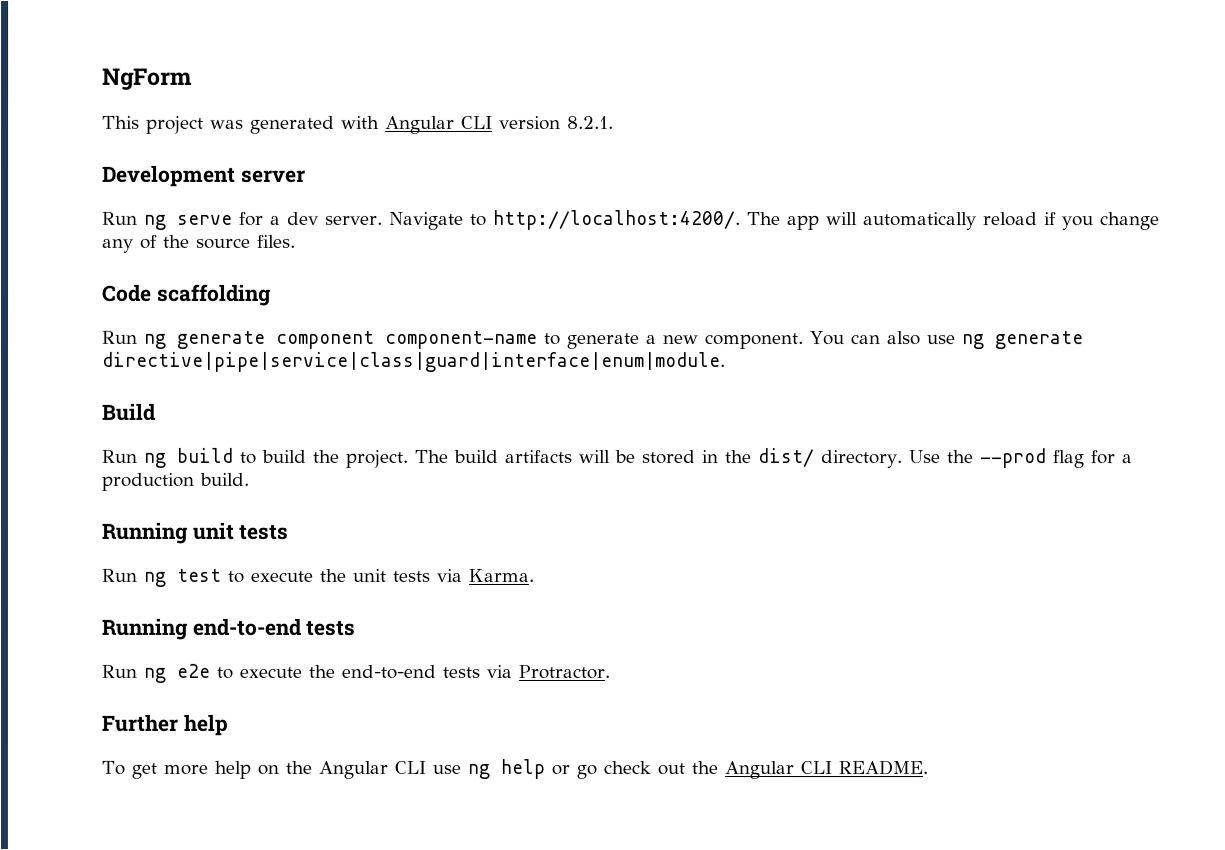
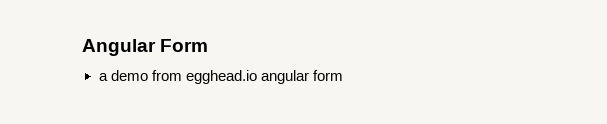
- NgForm
- This project was generated with Angular CLI version 8.2.1.
- Development server
- Run ng serve for a dev server. Navigate to http://localhost:4200/. The app will automatically reload if you change any of the source files.
- Code scaffolding
- Run ng generate component component-name to generate a new component. You can also use ng generate directive|pipe|service|class|guard|interface|enum|module.
- Build
- Run ng build to build the project. The build artifacts will be stored in the dist/ directory. Use the --prod flag for a production build.
- Running unit tests
- Run ng test to execute the unit tests via Karma.
- Running end-to-end tests
- Run ng e2e to execute the end-to-end tests via Protractor.
- Further help
- To get more help on the Angular CLI use ng help or go check out the Angular CLI README.
+ Angular Form
+ a demo from egghead.io angular form

